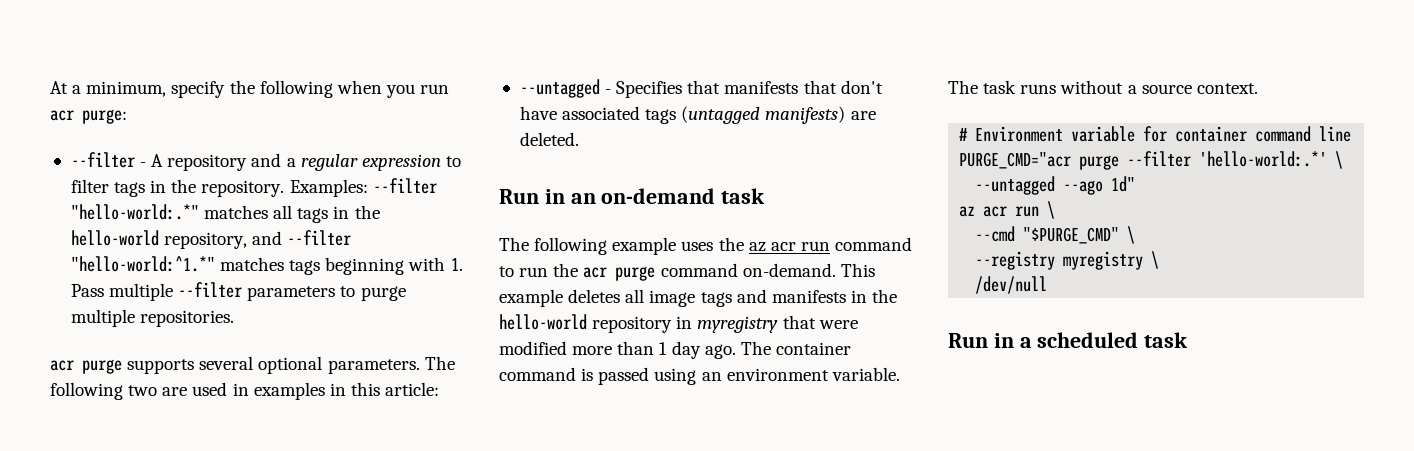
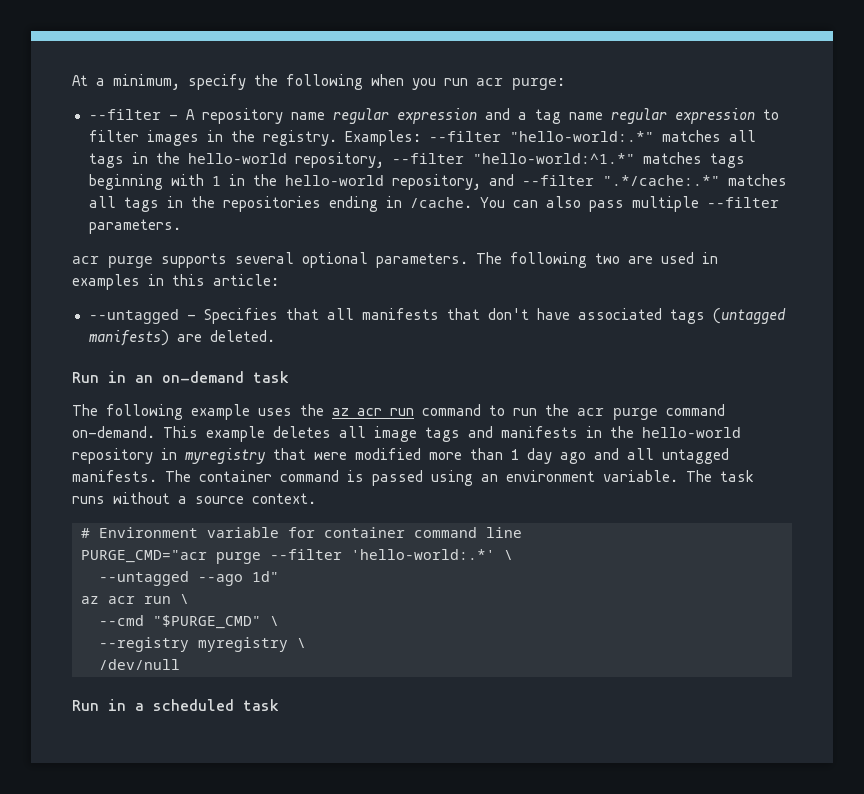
- --filter - A repository and a regular expression to filter tags in the repository.
+ --filter - A repository name regular expression and a tag name regular expression to filter images in the registry.
- Examples: --filter "hello-world:.*" matches all tags in the hello-world repository, and --filter "hello-world:^1.*" matches tags beginning with 1. Pass multiple --filter parameters to purge multiple repositories.
+ Examples: --filter "hello-world:.*" matches all tags in the hello-world repository, --filter "hello-world:^1.*" matches tags beginning with 1 in the hello-world repository, and --filter ".*/cache:.*" matches all tags in the repositories ending in /cache. You can also pass multiple --filter parameters.
- --untagged - Specifies that manifests that don't have associated tags (untagged manifests) are deleted.
+ --untagged - Specifies that all manifests that don't have associated tags (untagged manifests) are deleted.
- This example deletes all image tags and manifests in the hello-world repository in myregistry that were modified more than 1 day ago.
+ This example deletes all image tags and manifests in the hello-world repository in myregistry that were modified more than 1 day ago and all untagged manifests.

